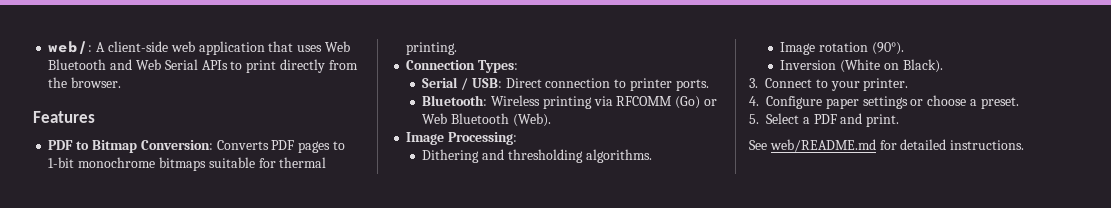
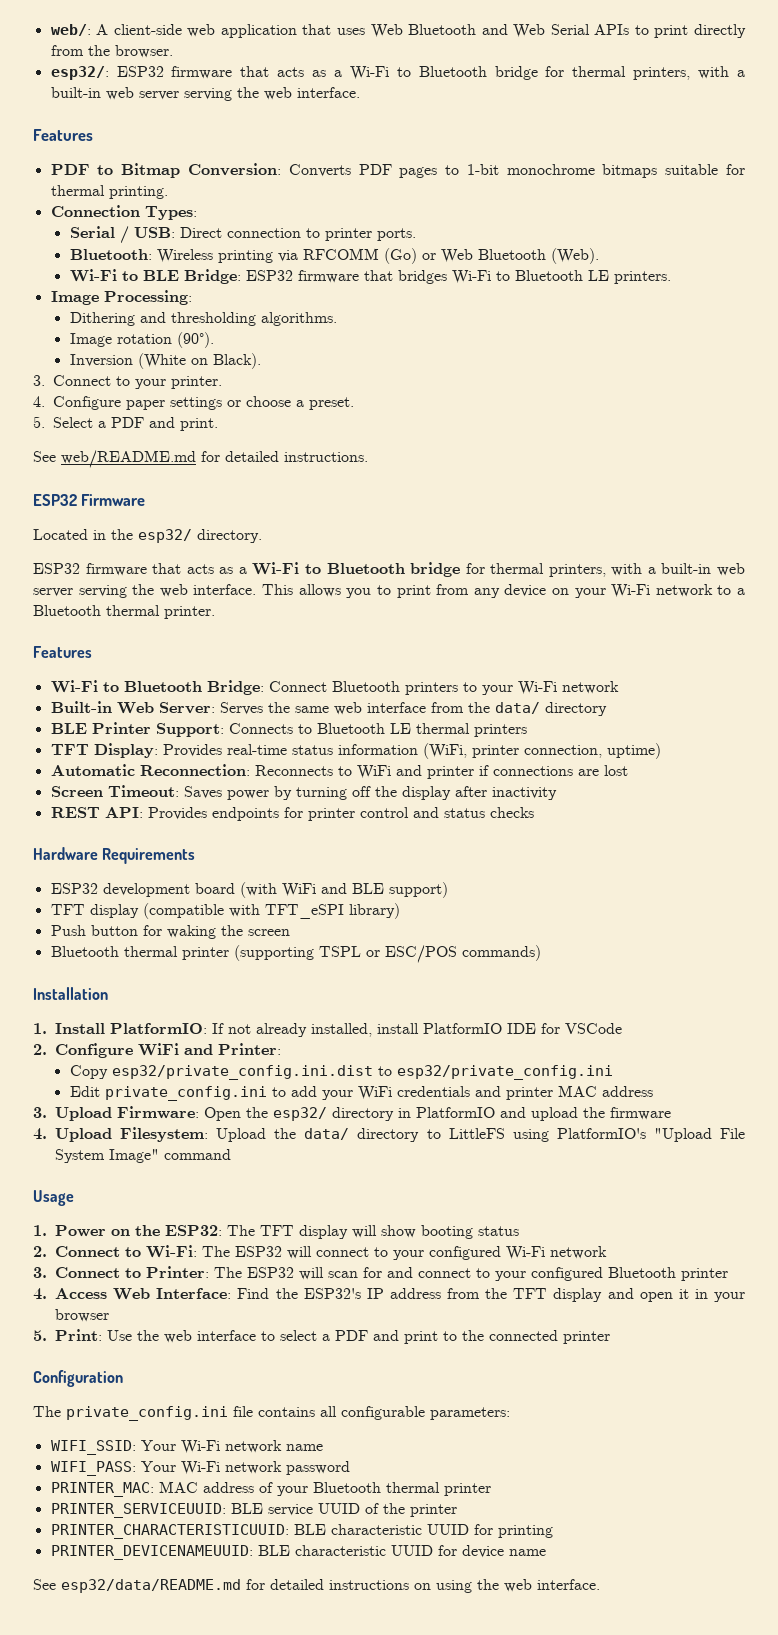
+ esp32/: ESP32 firmware that acts as a Wi-Fi to Bluetooth bridge for thermal printers, with a built-in web server serving the web interface.
+ Wi-Fi to BLE Bridge: ESP32 firmware that bridges Wi-Fi to Bluetooth LE printers.
+ ESP32 Firmware
+ Located in the esp32/ directory.
+ ESP32 firmware that acts as a Wi-Fi to Bluetooth bridge for thermal printers, with a built-in web server serving the web interface. This allows you to print from any device on your Wi-Fi network to a Bluetooth thermal printer.
+ Features
+ Wi-Fi to Bluetooth Bridge: Connect Bluetooth printers to your Wi-Fi network
+ Built-in Web Server: Serves the same web interface from the data/ directory
+ BLE Printer Support: Connects to Bluetooth LE thermal printers
+ TFT Display: Provides real-time status information (WiFi, printer connection, uptime)
+ Automatic Reconnection: Reconnects to WiFi and printer if connections are lost
+ Screen Timeout: Saves power by turning off the display after inactivity
+ REST API: Provides endpoints for printer control and status checks
+ Hardware Requirements
+ ESP32 development board (with WiFi and BLE support)
+ TFT display (compatible with TFT_eSPI library)
+ Push button for waking the screen
+ Bluetooth thermal printer (supporting TSPL or ESC/POS commands)
+ Installation
+ 1. Install PlatformIO: If not already installed, install PlatformIO IDE for VSCode
+ 2. Configure WiFi and Printer:
+ Copy esp32/private_config.ini.dist to esp32/private_config.ini
+ Edit private_config.ini to add your WiFi credentials and printer MAC address
+ 3. Upload Firmware: Open the esp32/ directory in PlatformIO and upload the firmware
+ 4. Upload Filesystem: Upload the data/ directory to LittleFS using PlatformIO's "Upload File System Image" command
+ Usage
+ 1. Power on the ESP32: The TFT display will show booting status
+ 2. Connect to Wi-Fi: The ESP32 will connect to your configured Wi-Fi network
+ 3. Connect to Printer: The ESP32 will scan for and connect to your configured Bluetooth printer
+ 4. Access Web Interface: Find the ESP32's IP address from the TFT display and open it in your browser
+ 5. Print: Use the web interface to select a PDF and print to the connected printer
+ Configuration
+ The private_config.ini file contains all configurable parameters:
+ WIFI_SSID: Your Wi-Fi network name
+ WIFI_PASS: Your Wi-Fi network password
+ PRINTER_MAC: MAC address of your Bluetooth thermal printer
+ PRINTER_SERVICEUUID: BLE service UUID of the printer
+ PRINTER_CHARACTERISTICUUID: BLE characteristic UUID for printing
+ PRINTER_DEVICENAMEUUID: BLE characteristic UUID for device name
+ See esp32/data/README.md for detailed instructions on using the web interface.

